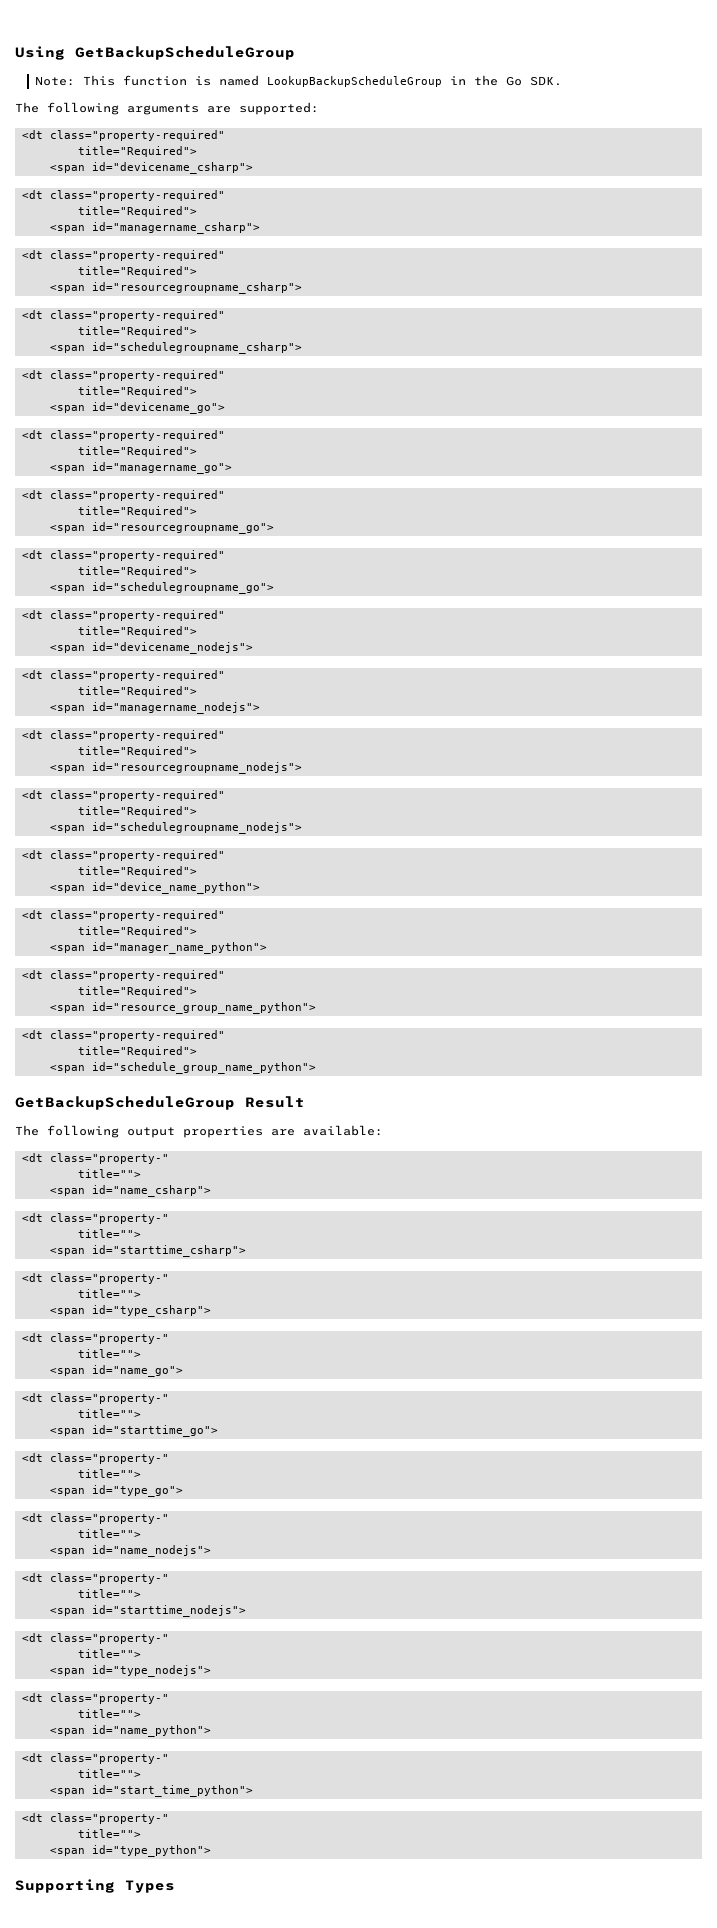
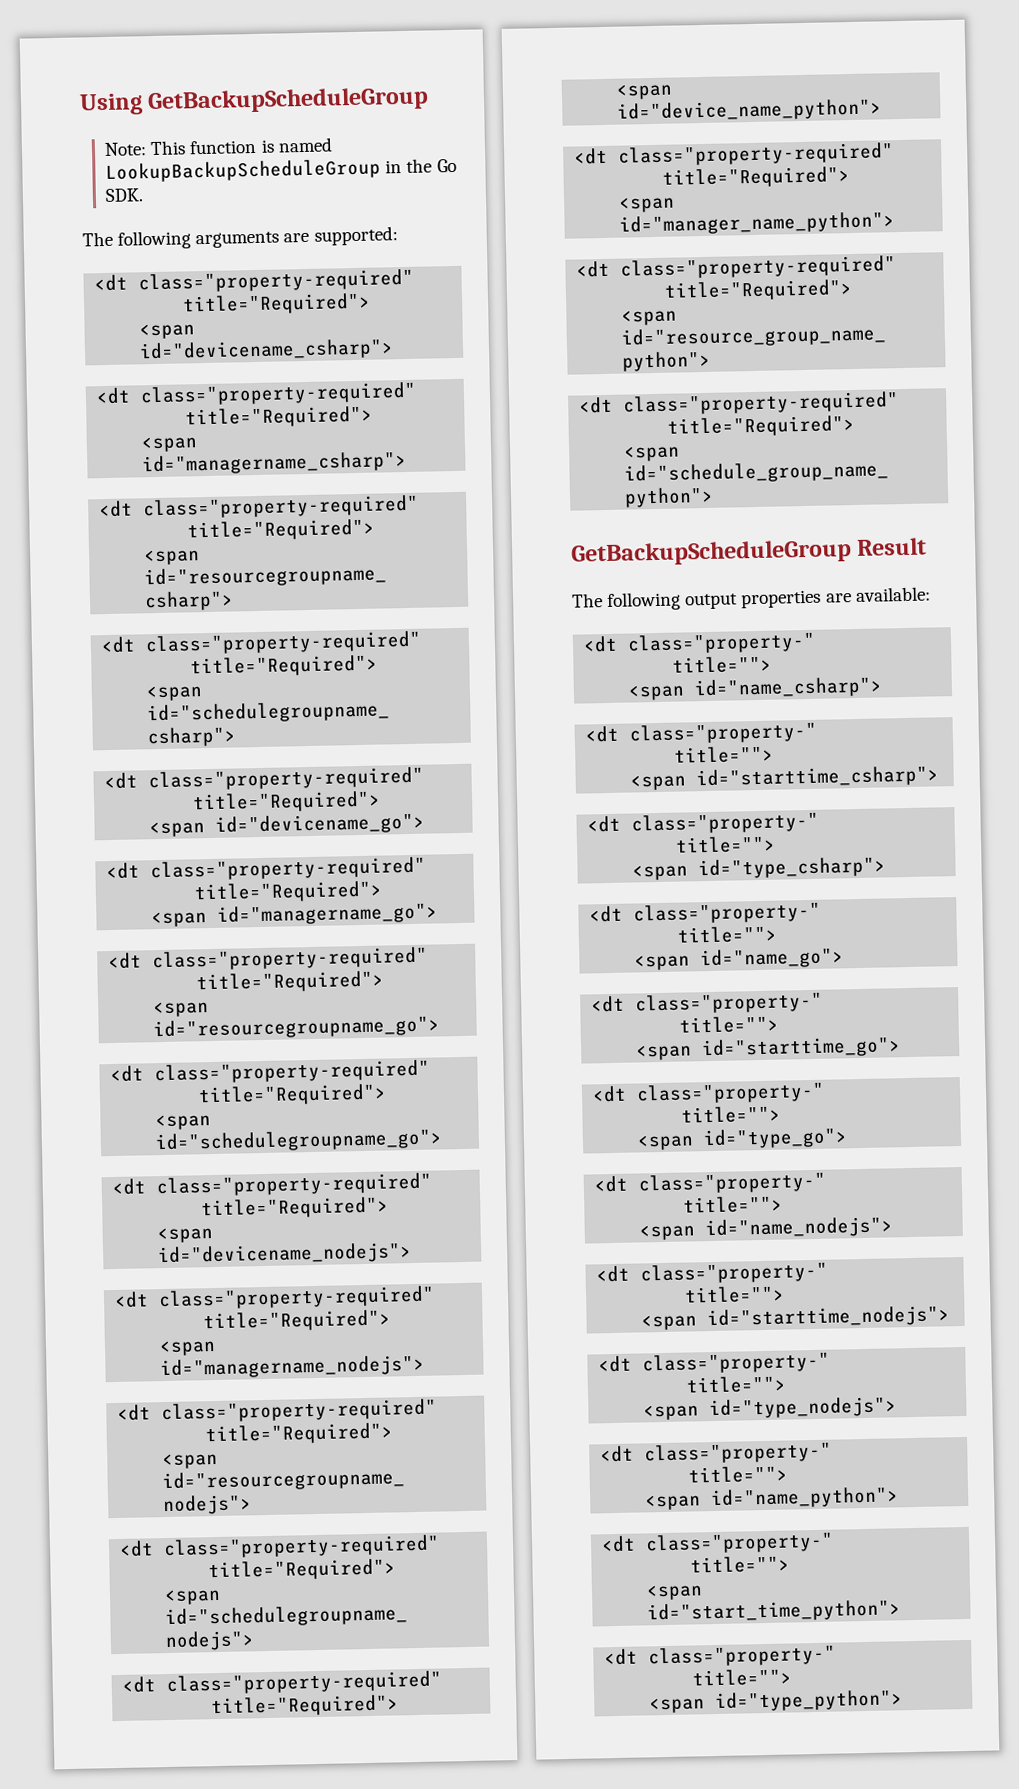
- Supporting Types

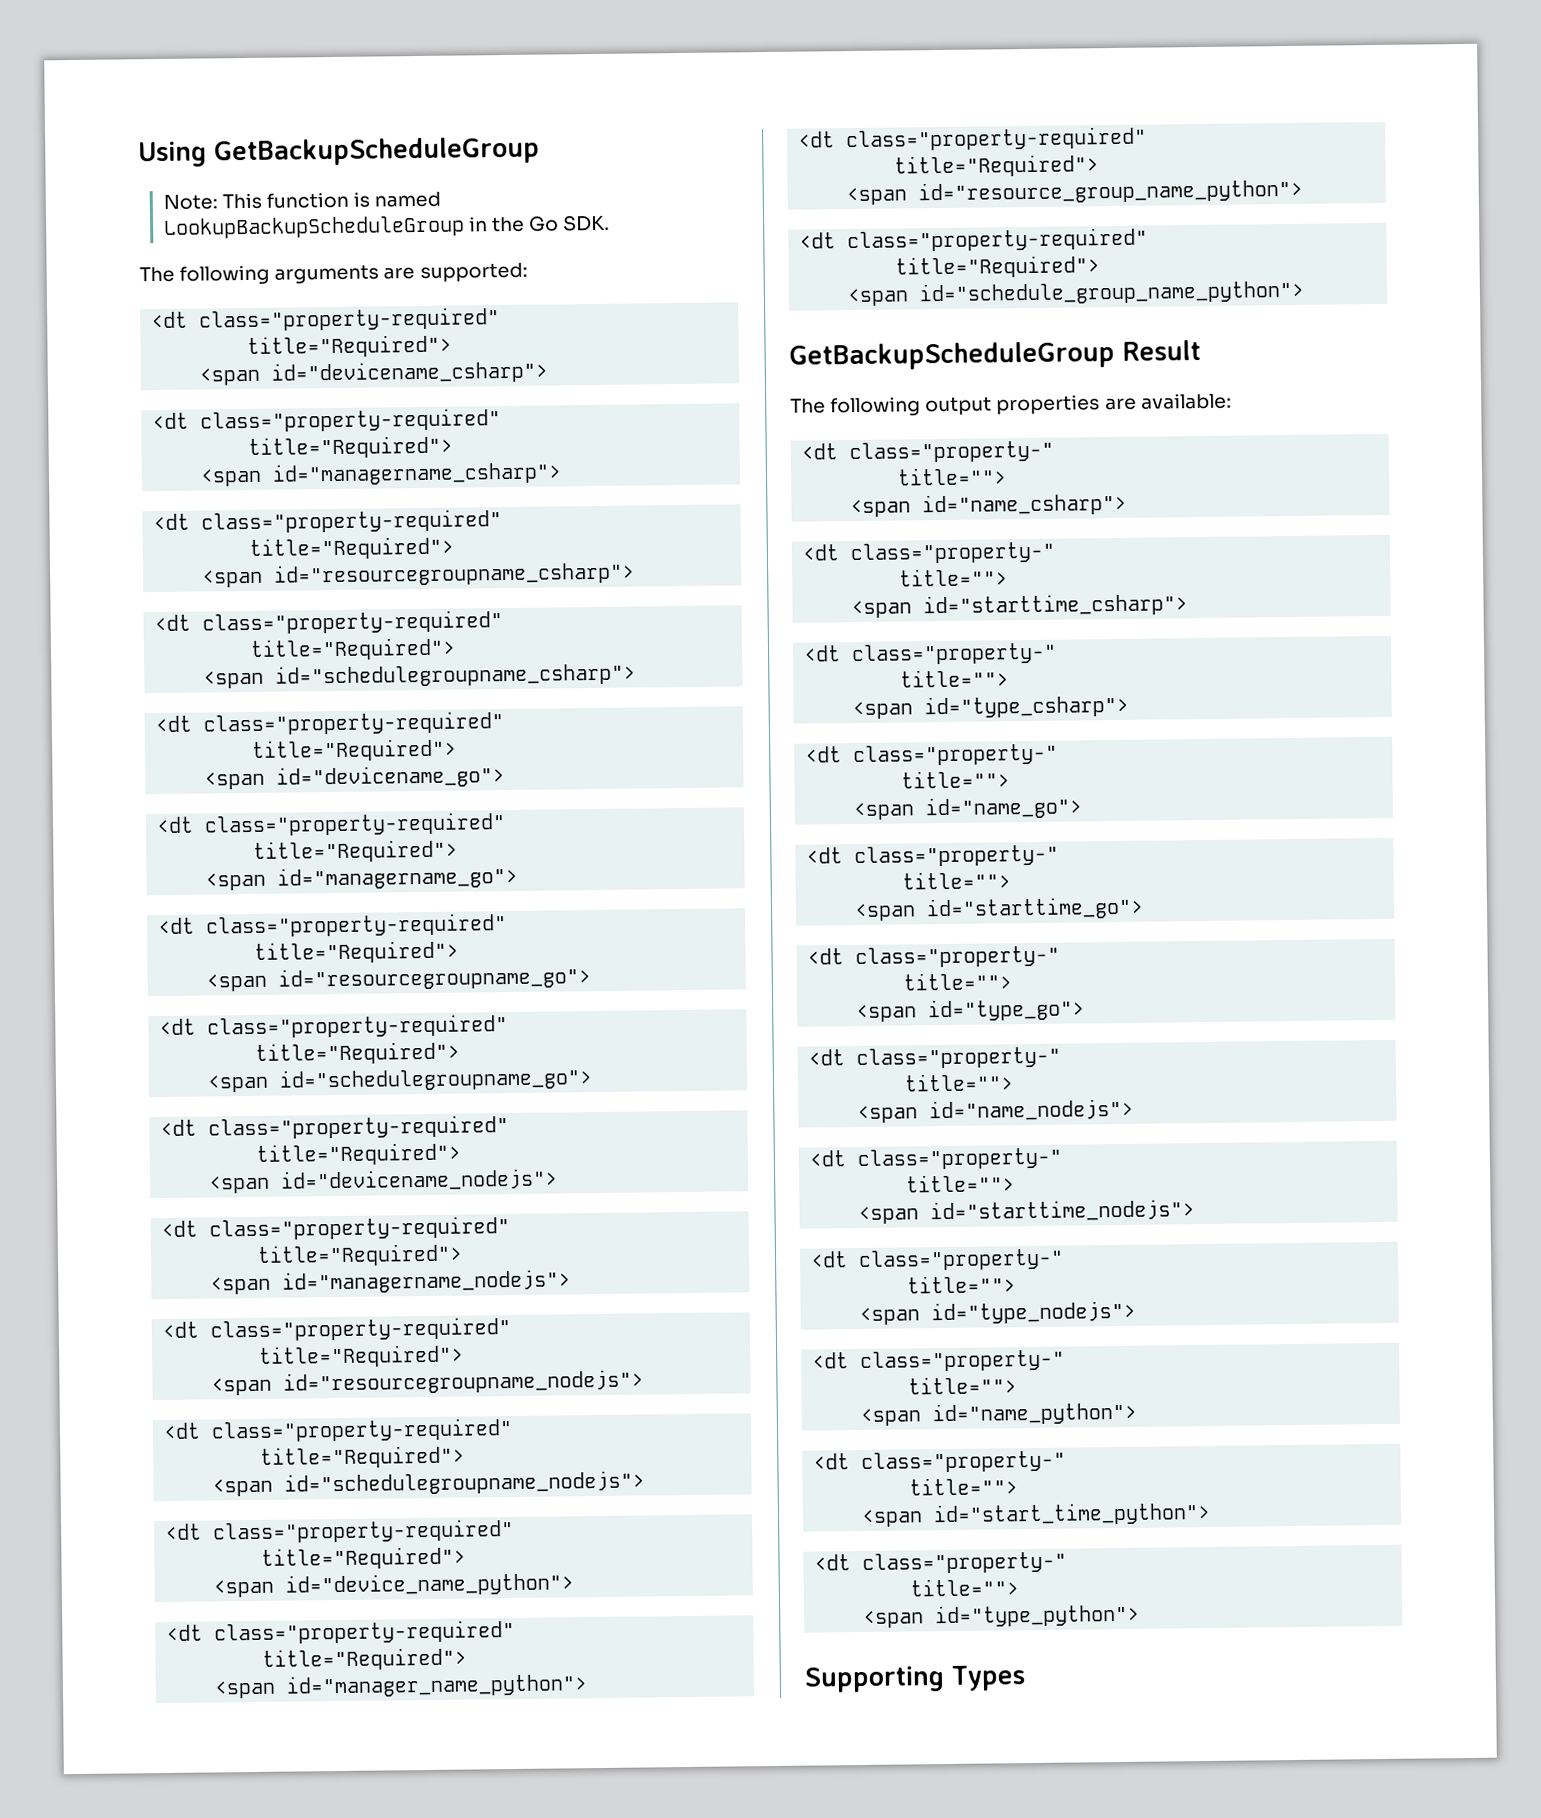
+ Supporting Types

